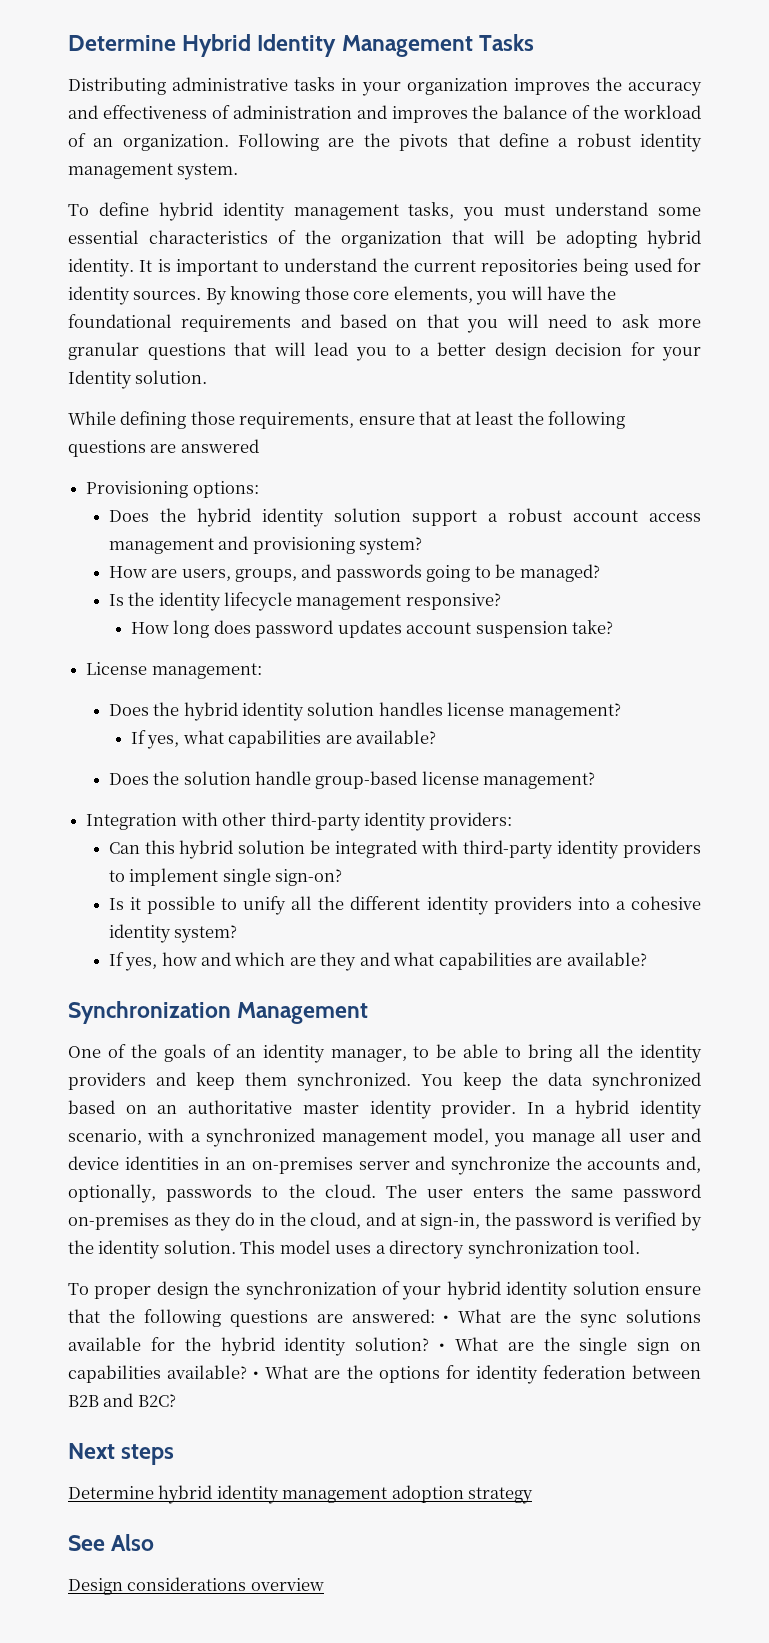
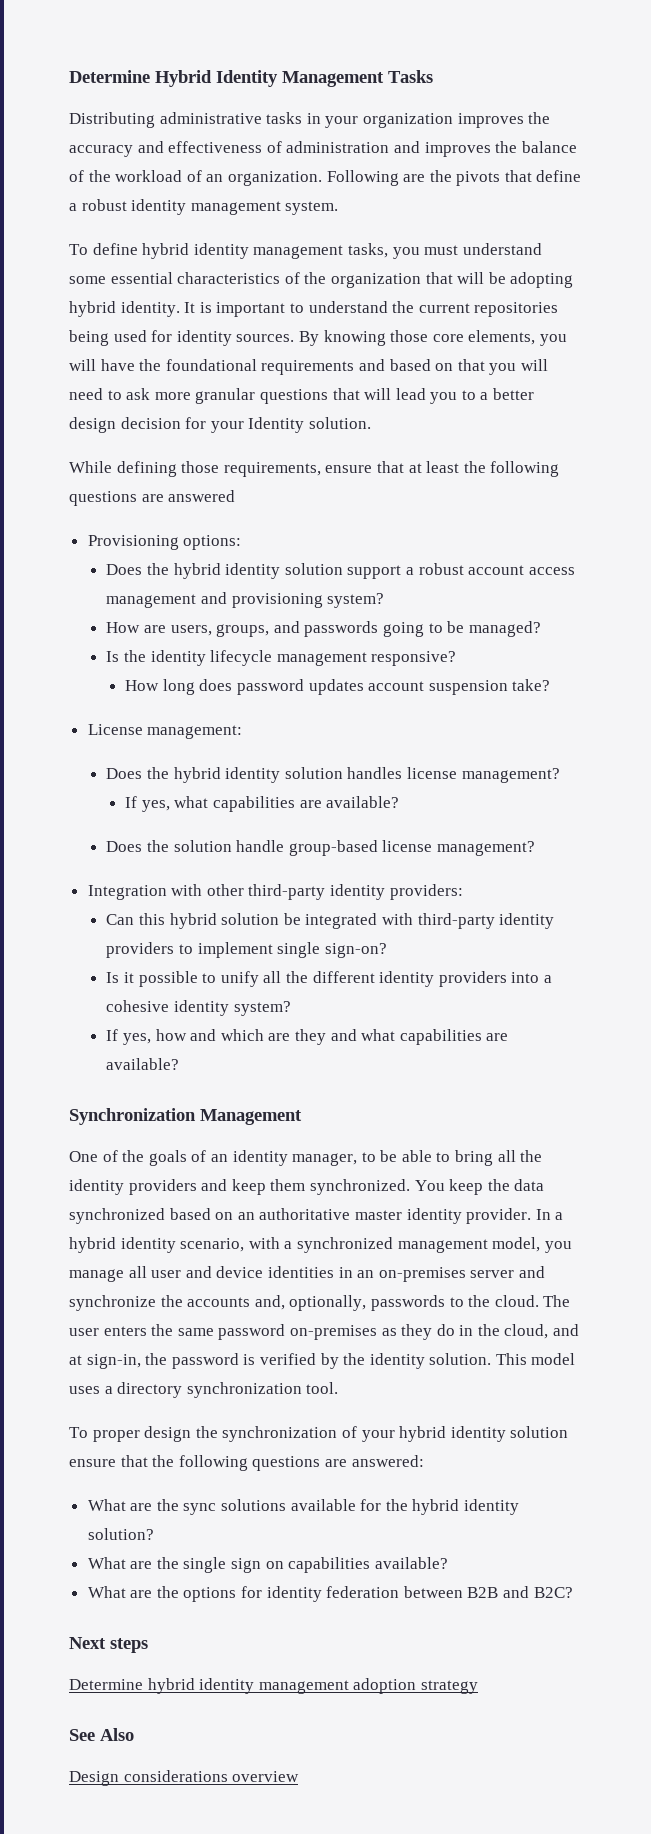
- To proper design the synchronization of your hybrid identity solution ensure that the following questions are answered: • What are the sync solutions available for the hybrid identity solution? • What are the single sign on capabilities available? • What are the options for identity federation between B2B and B2C?
+ To proper design the synchronization of your hybrid identity solution ensure that the following questions are answered:
+ What are the sync solutions available for the hybrid identity solution?
+ What are the single sign on capabilities available?
+ What are the options for identity federation between B2B and B2C?

